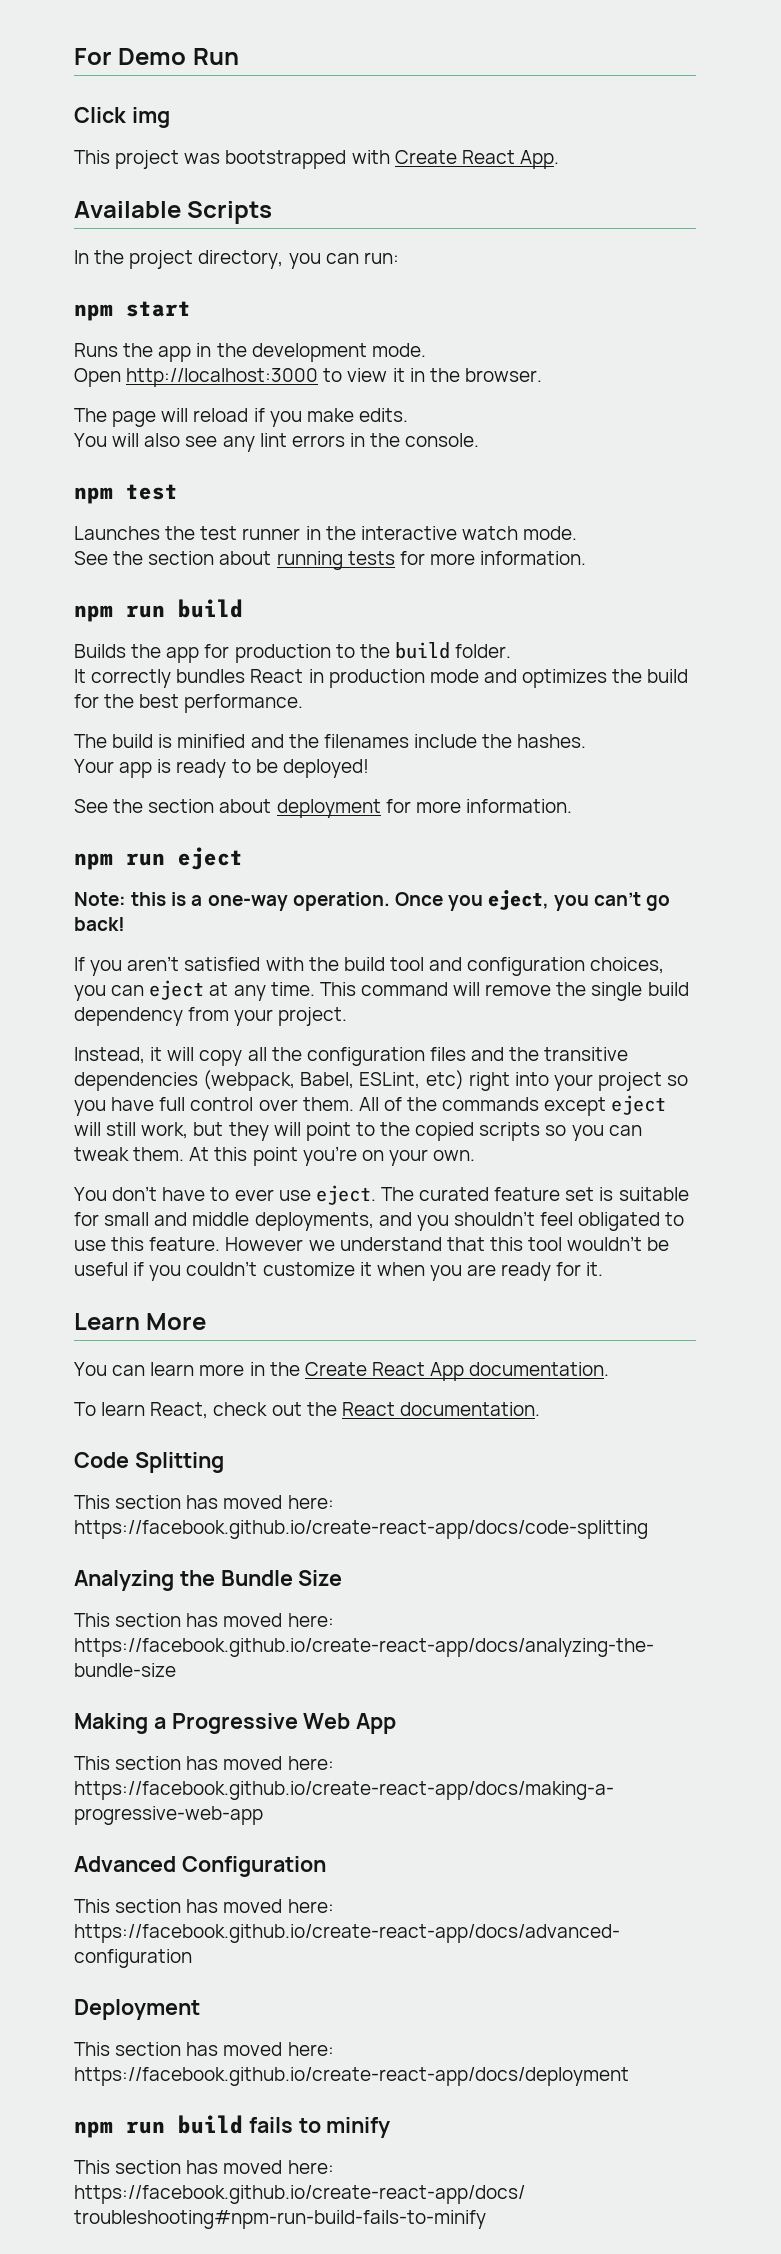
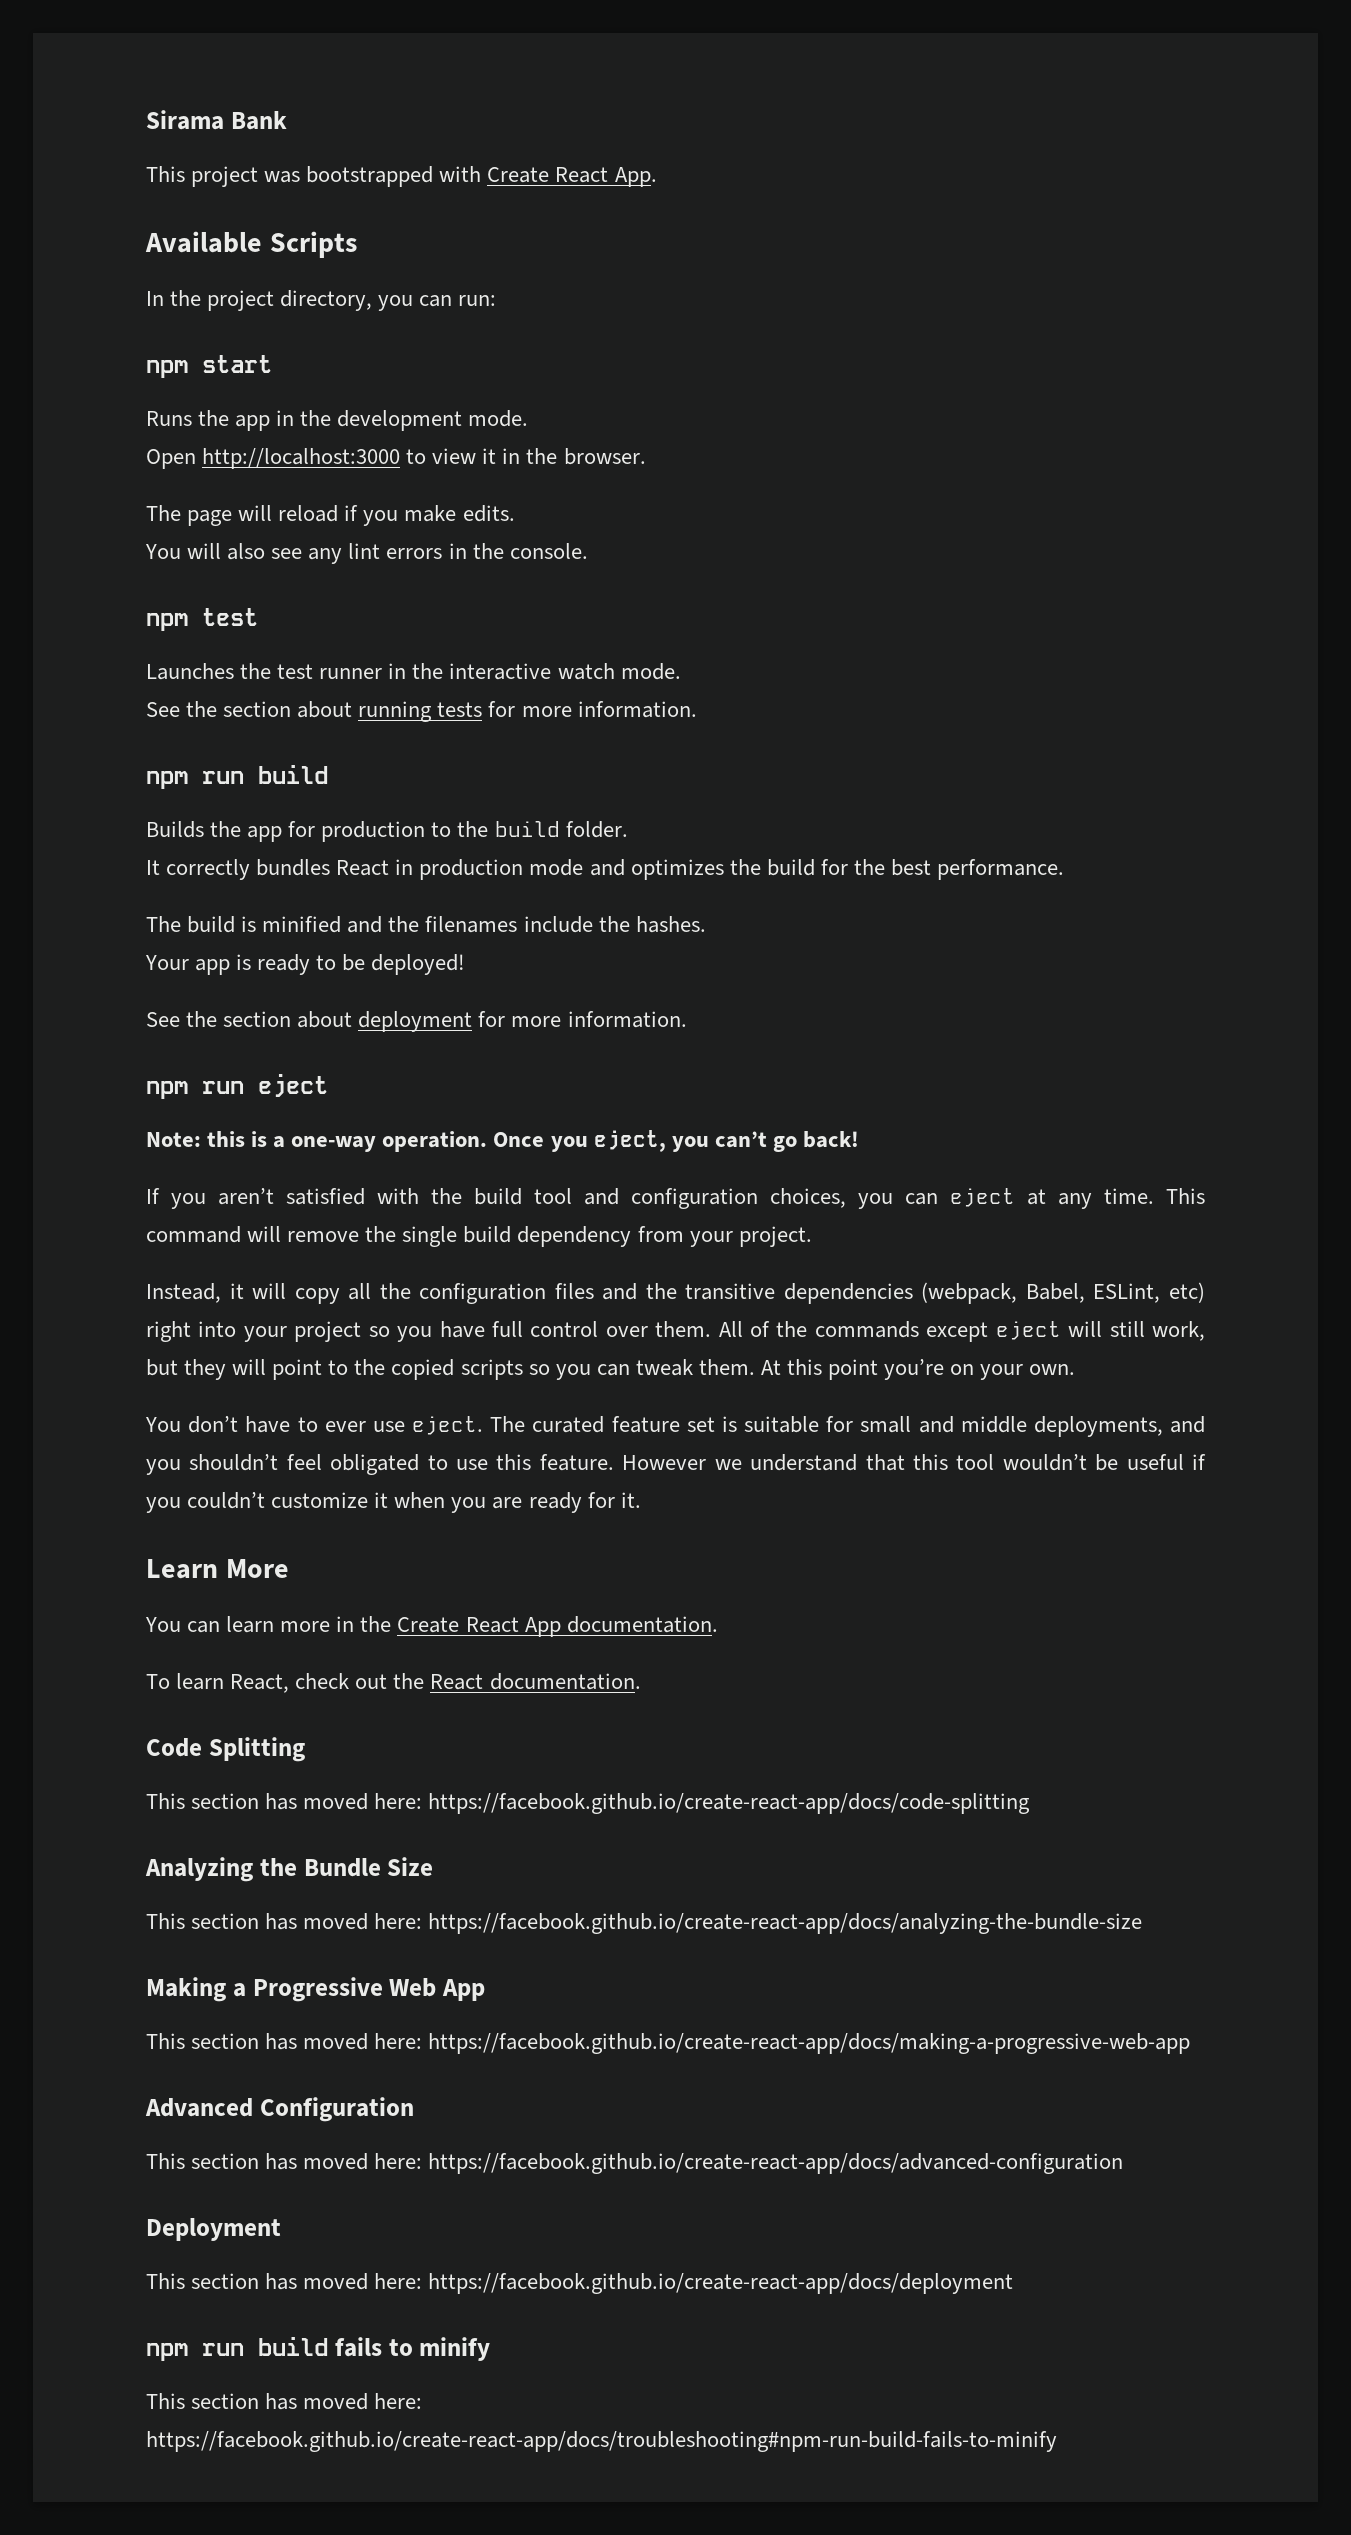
- For Demo Run
- Click img
+ Sirama Bank

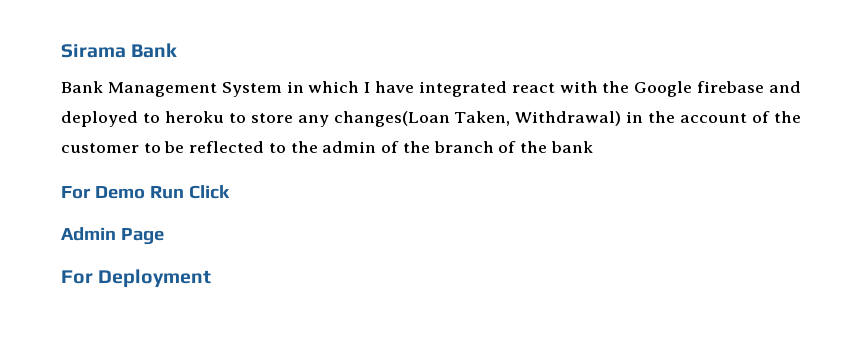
- This project was bootstrapped with Create React App.
- Available Scripts
- In the project directory, you can run:
- npm start
- Runs the app in the development mode.
- Open http://localhost:3000 to view it in the browser.
- The page will reload if you make edits.
- You will also see any lint errors in the console.
- npm test
- Launches the test runner in the interactive watch mode.
- See the section about running tests for more information.
- npm run build
- Builds the app for production to the build folder.
- It correctly bundles React in production mode and optimizes the build for the best performance.
- The build is minified and the filenames include the hashes.
- Your app is ready to be deployed!
- See the section about deployment for more information.
- npm run eject
- Note: this is a one-way operation. Once you eject, you can’t go back!
- If you aren’t satisfied with the build tool and configuration choices, you can eject at any time. This command will remove the single build dependency from your project.
- Instead, it will copy all the configuration files and the transitive dependencies (webpack, Babel, ESLint, etc) right into your project so you have full control over them. All of the commands except eject will still work, but they will point to the copied scripts so you can tweak them. At this point you’re on your own.
- You don’t have to ever use eject. The curated feature set is suitable for small and middle deployments, and you shouldn’t feel obligated to use this feature. However we understand that this tool wouldn’t be useful if you couldn’t customize it when you are ready for it.
- Learn More
- You can learn more in the Create React App documentation.
- To learn React, check out the React documentation.
- Code Splitting
- This section has moved here: https://facebook.github.io/create-react-app/docs/code-splitting
- Analyzing the Bundle Size
- This section has moved here: https://facebook.github.io/create-react-app/docs/analyzing-the-bundle-size
- Making a Progressive Web App
- This section has moved here: https://facebook.github.io/create-react-app/docs/making-a-progressive-web-app
- Advanced Configuration
- This section has moved here: https://facebook.github.io/create-react-app/docs/advanced-configuration
- Deployment
- This section has moved here: https://facebook.github.io/create-react-app/docs/deployment
- npm run build fails to minify
- This section has moved here: https://facebook.github.io/create-react-app/docs/troubleshooting#npm-run-build-fails-to-minify
+ Bank Management System in which I have integrated react with the Google firebase and deployed to heroku to store any changes(Loan Taken, Withdrawal) in the account of the customer to be reflected to the admin of the branch of the bank
+ For Demo Run Click
+ Admin Page
+ For Deployment

